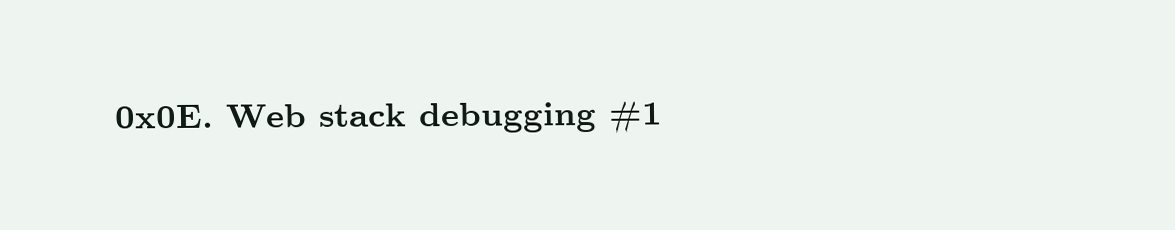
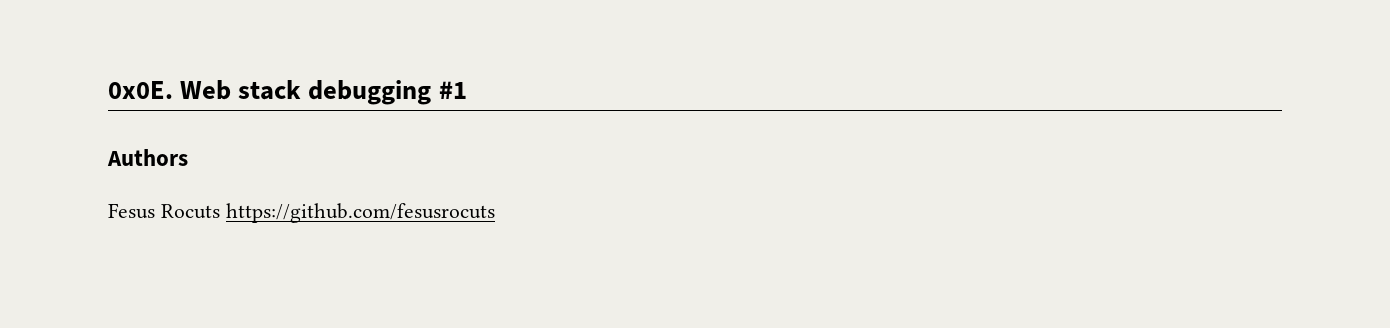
+ Authors
+ Fesus Rocuts https://github.com/fesusrocuts

